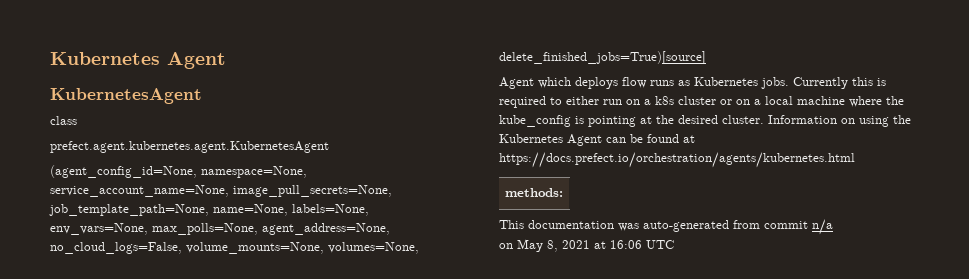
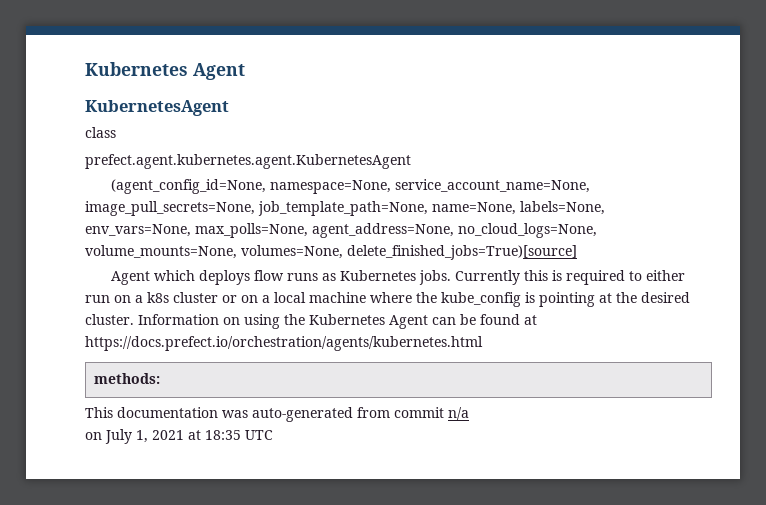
- (agent_config_id=None, namespace=None, service_account_name=None, image_pull_secrets=None, job_template_path=None, name=None, labels=None, env_vars=None, max_polls=None, agent_address=None, no_cloud_logs=False, volume_mounts=None, volumes=None, delete_finished_jobs=True)[source]
+ (agent_config_id=None, namespace=None, service_account_name=None, image_pull_secrets=None, job_template_path=None, name=None, labels=None, env_vars=None, max_polls=None, agent_address=None, no_cloud_logs=None, volume_mounts=None, volumes=None, delete_finished_jobs=True)[source]
- on May 8, 2021 at 16:06 UTC
+ on July 1, 2021 at 18:35 UTC

